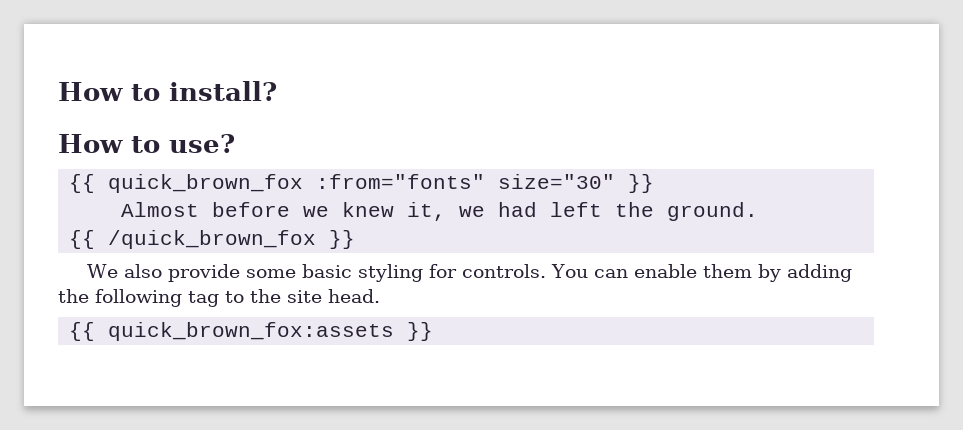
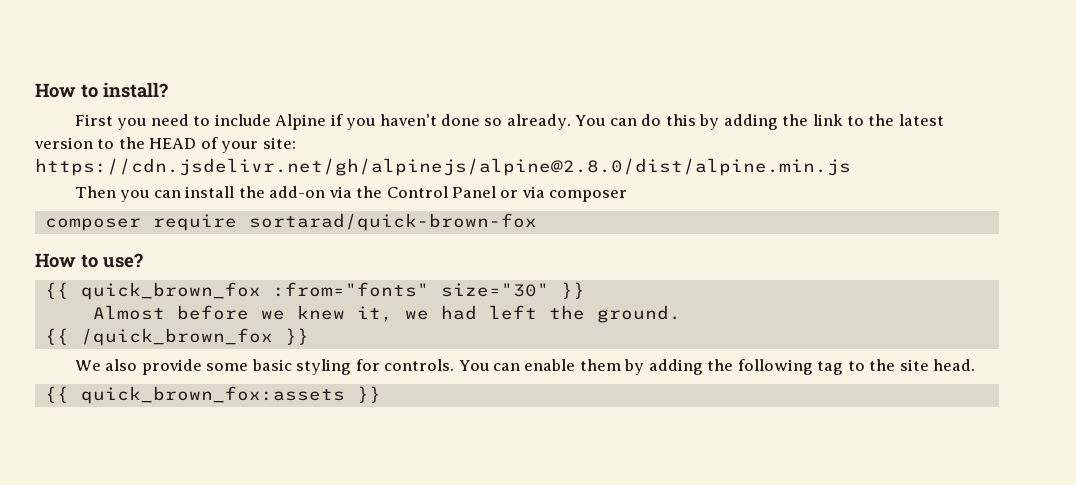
+ First you need to include Alpine if you haven't done so already. You can do this by adding the link to the latest version to the HEAD of your site: https://cdn.jsdelivr.net/gh/alpinejs/alpine@2.8.0/dist/alpine.min.js
+ Then you can install the add-on via the Control Panel or via composer
+ composer require sortarad/quick-brown-fox

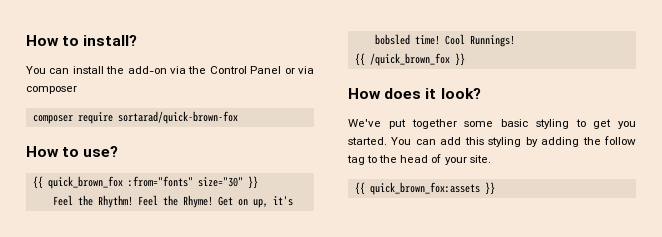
- First you need to include Alpine if you haven't done so already. You can do this by adding the link to the latest version to the HEAD of your site: https://cdn.jsdelivr.net/gh/alpinejs/alpine@2.8.0/dist/alpine.min.js
- Then you can install the add-on via the Control Panel or via composer
+ You can install the add-on via the Control Panel or via composer
- Almost before we knew it, we had left the ground.
+ Feel the Rhythm! Feel the Rhyme! Get on up, it's bobsled time! Cool Runnings!
  {{ /quick_brown_fox }}
- We also provide some basic styling for controls. You can enable them by adding the following tag to the site head.
+ How does it look?
+ We've put together some basic styling to get you started. You can add this styling by adding the follow tag to the head of your site.

